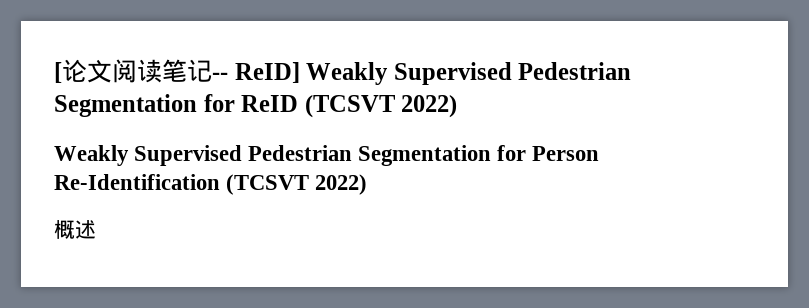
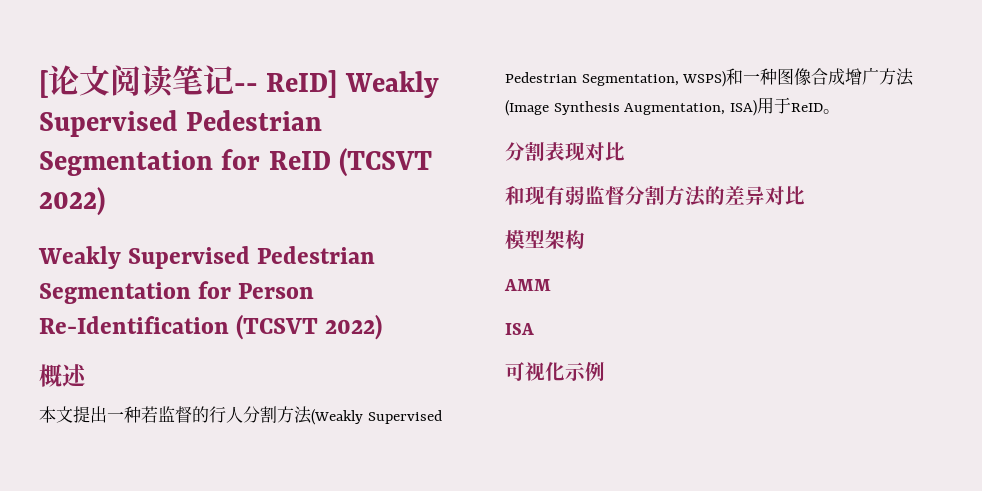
+ 本文提出一种若监督的行人分割方法(Weakly Supervised Pedestrian Segmentation, WSPS)和一种图像合成增广方法(Image Synthesis Augmentation, ISA)用于ReID。
+ 分割表现对比
+ 和现有弱监督分割方法的差异对比
+ 模型架构
+ AMM
+ ISA
+ 可视化示例

